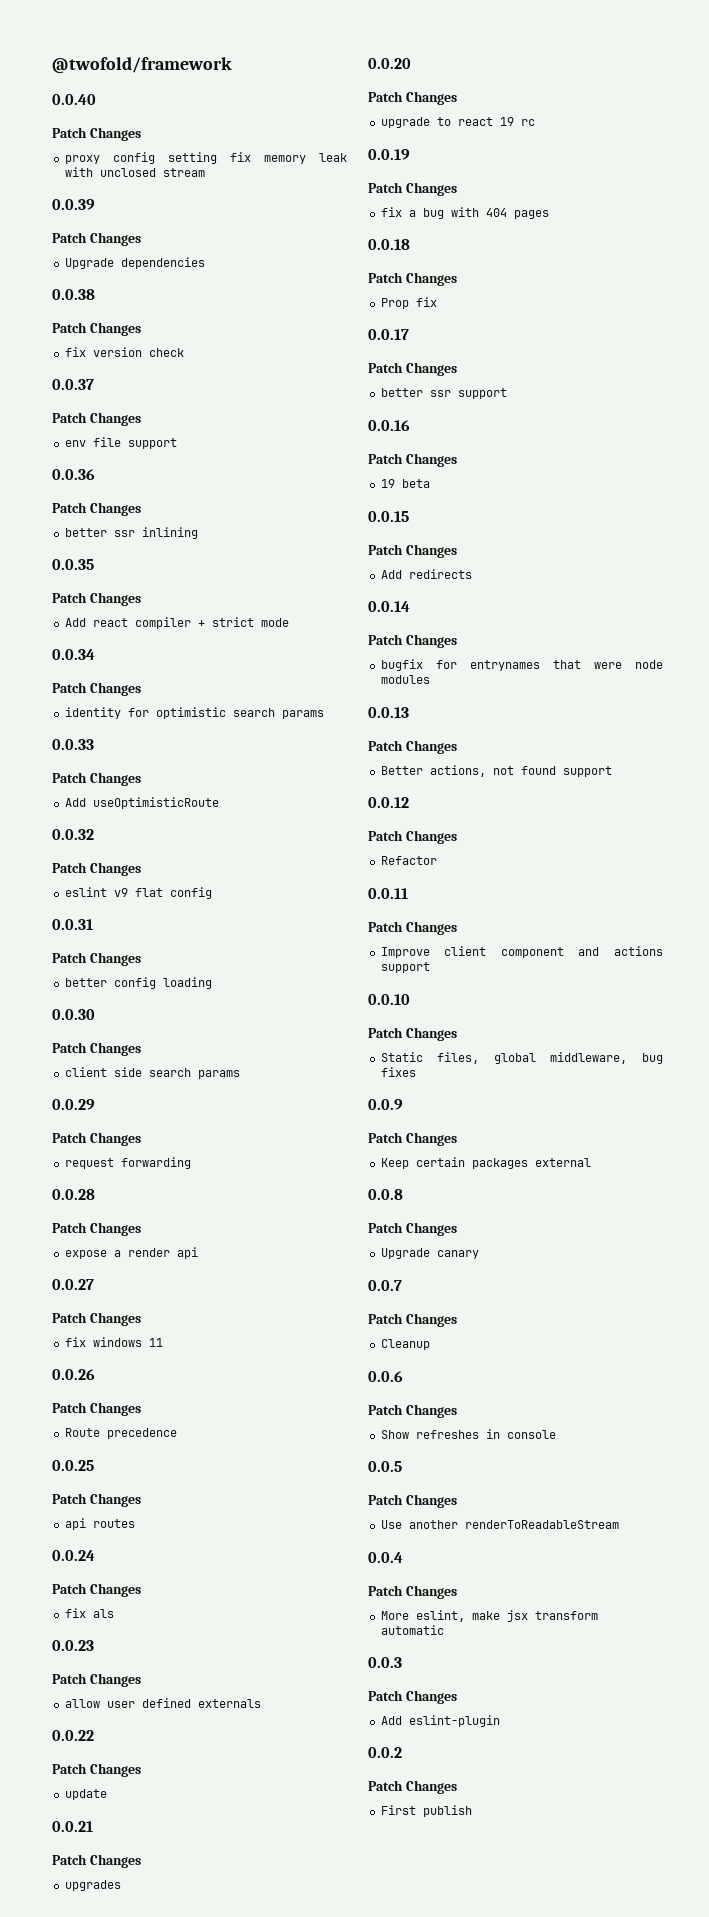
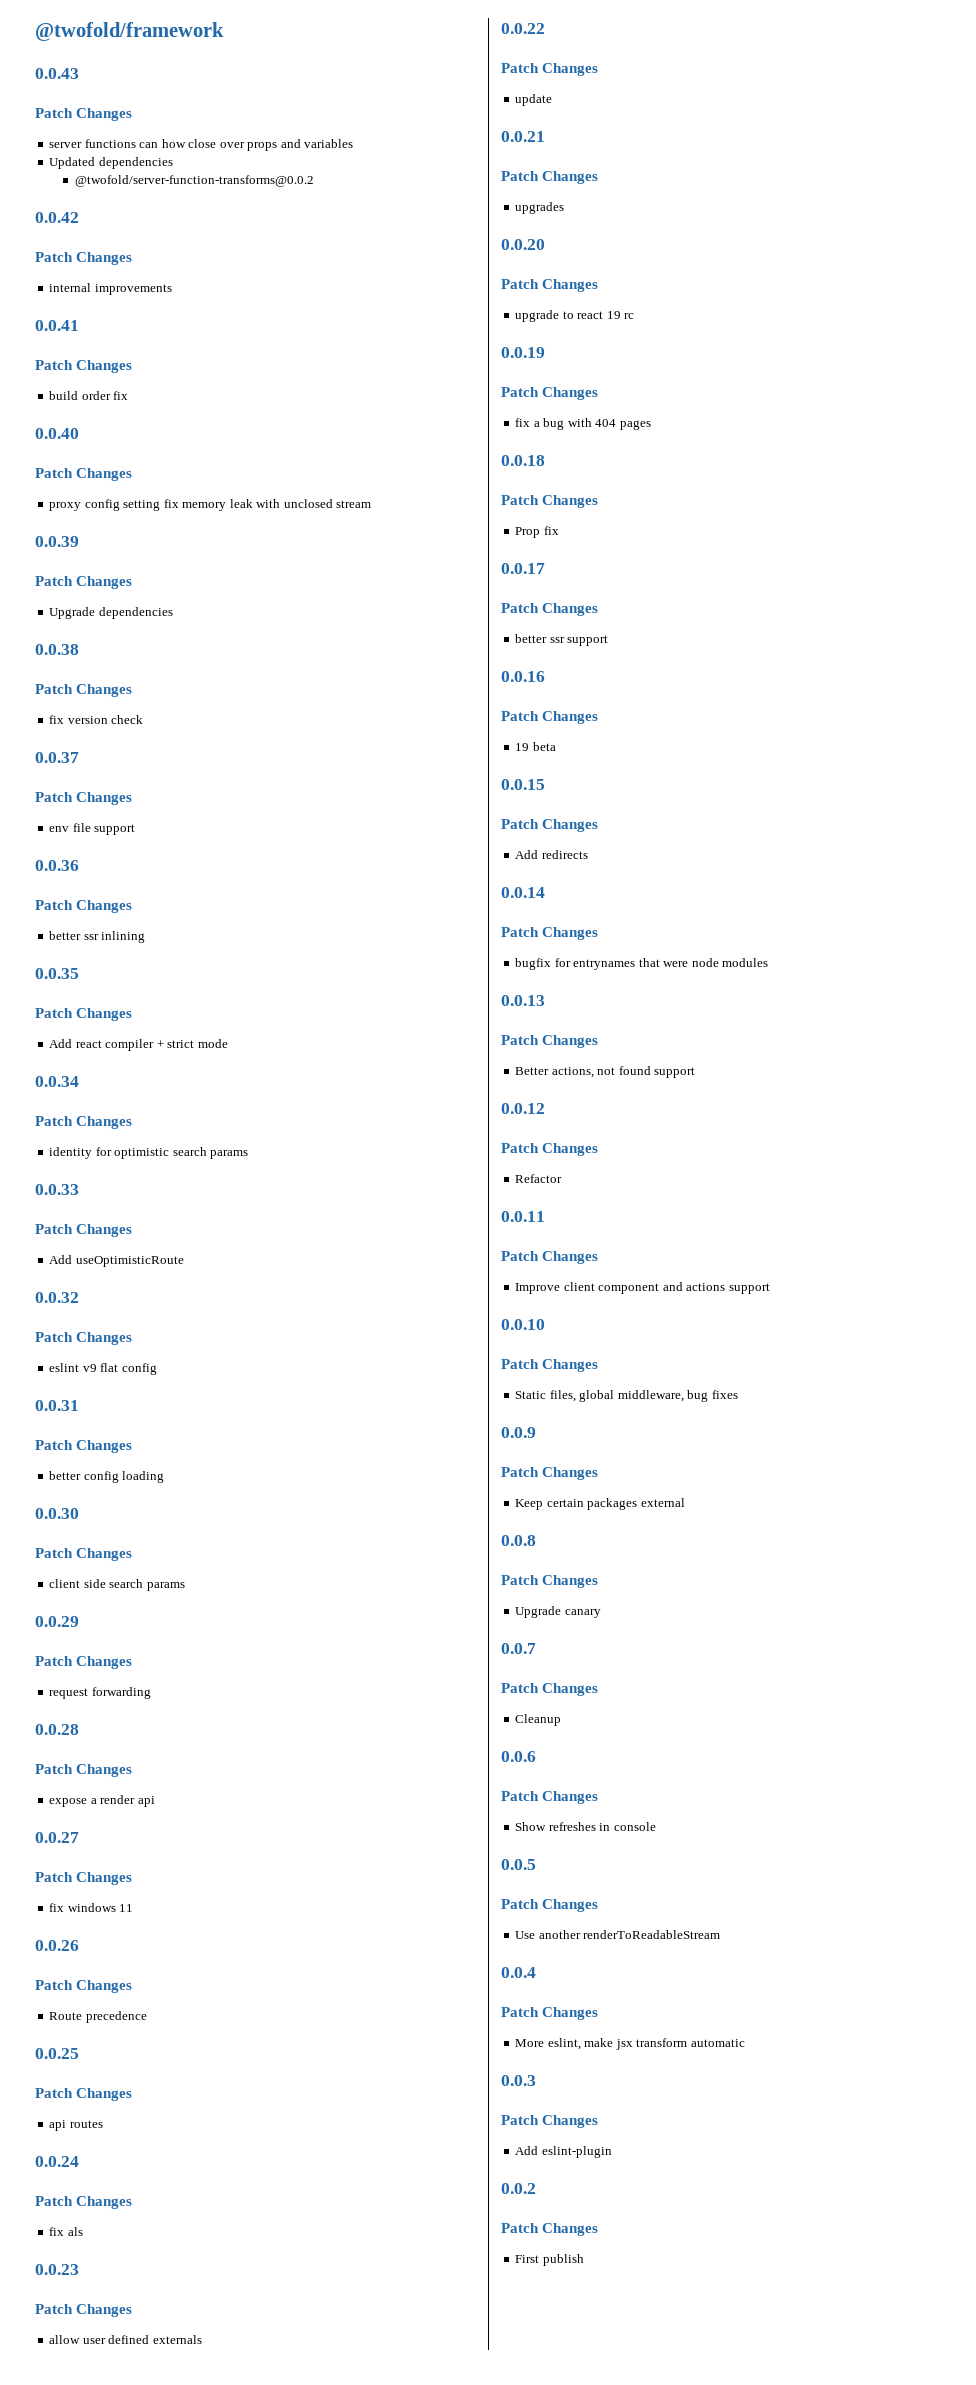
+ 0.0.43
+ Patch Changes
+ server functions can how close over props and variables
+ Updated dependencies
+ @twofold/server-function-transforms@0.0.2
+ 0.0.42
+ Patch Changes
+ internal improvements
+ 0.0.41
+ Patch Changes
+ build order fix

